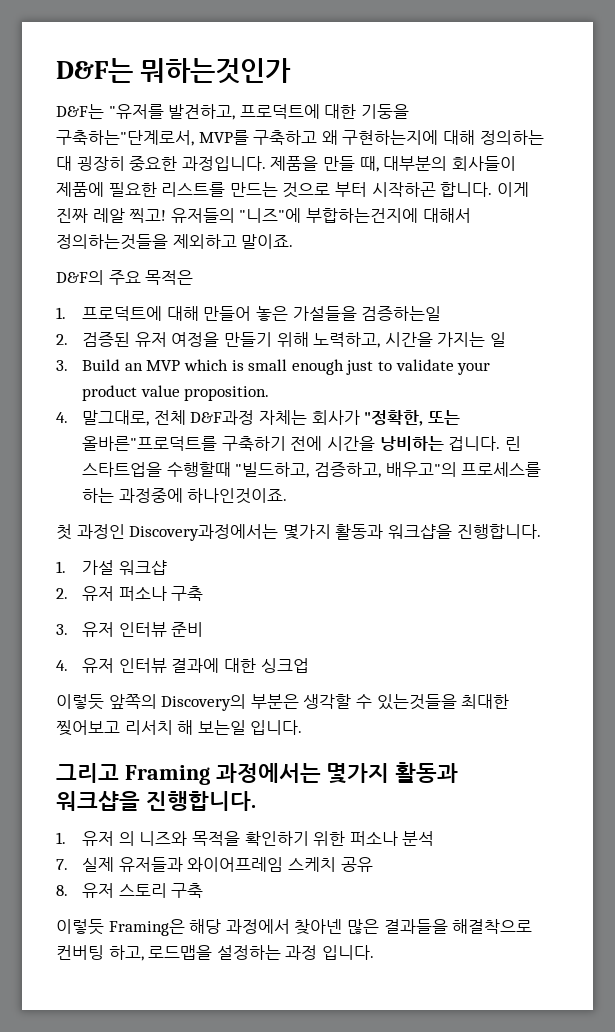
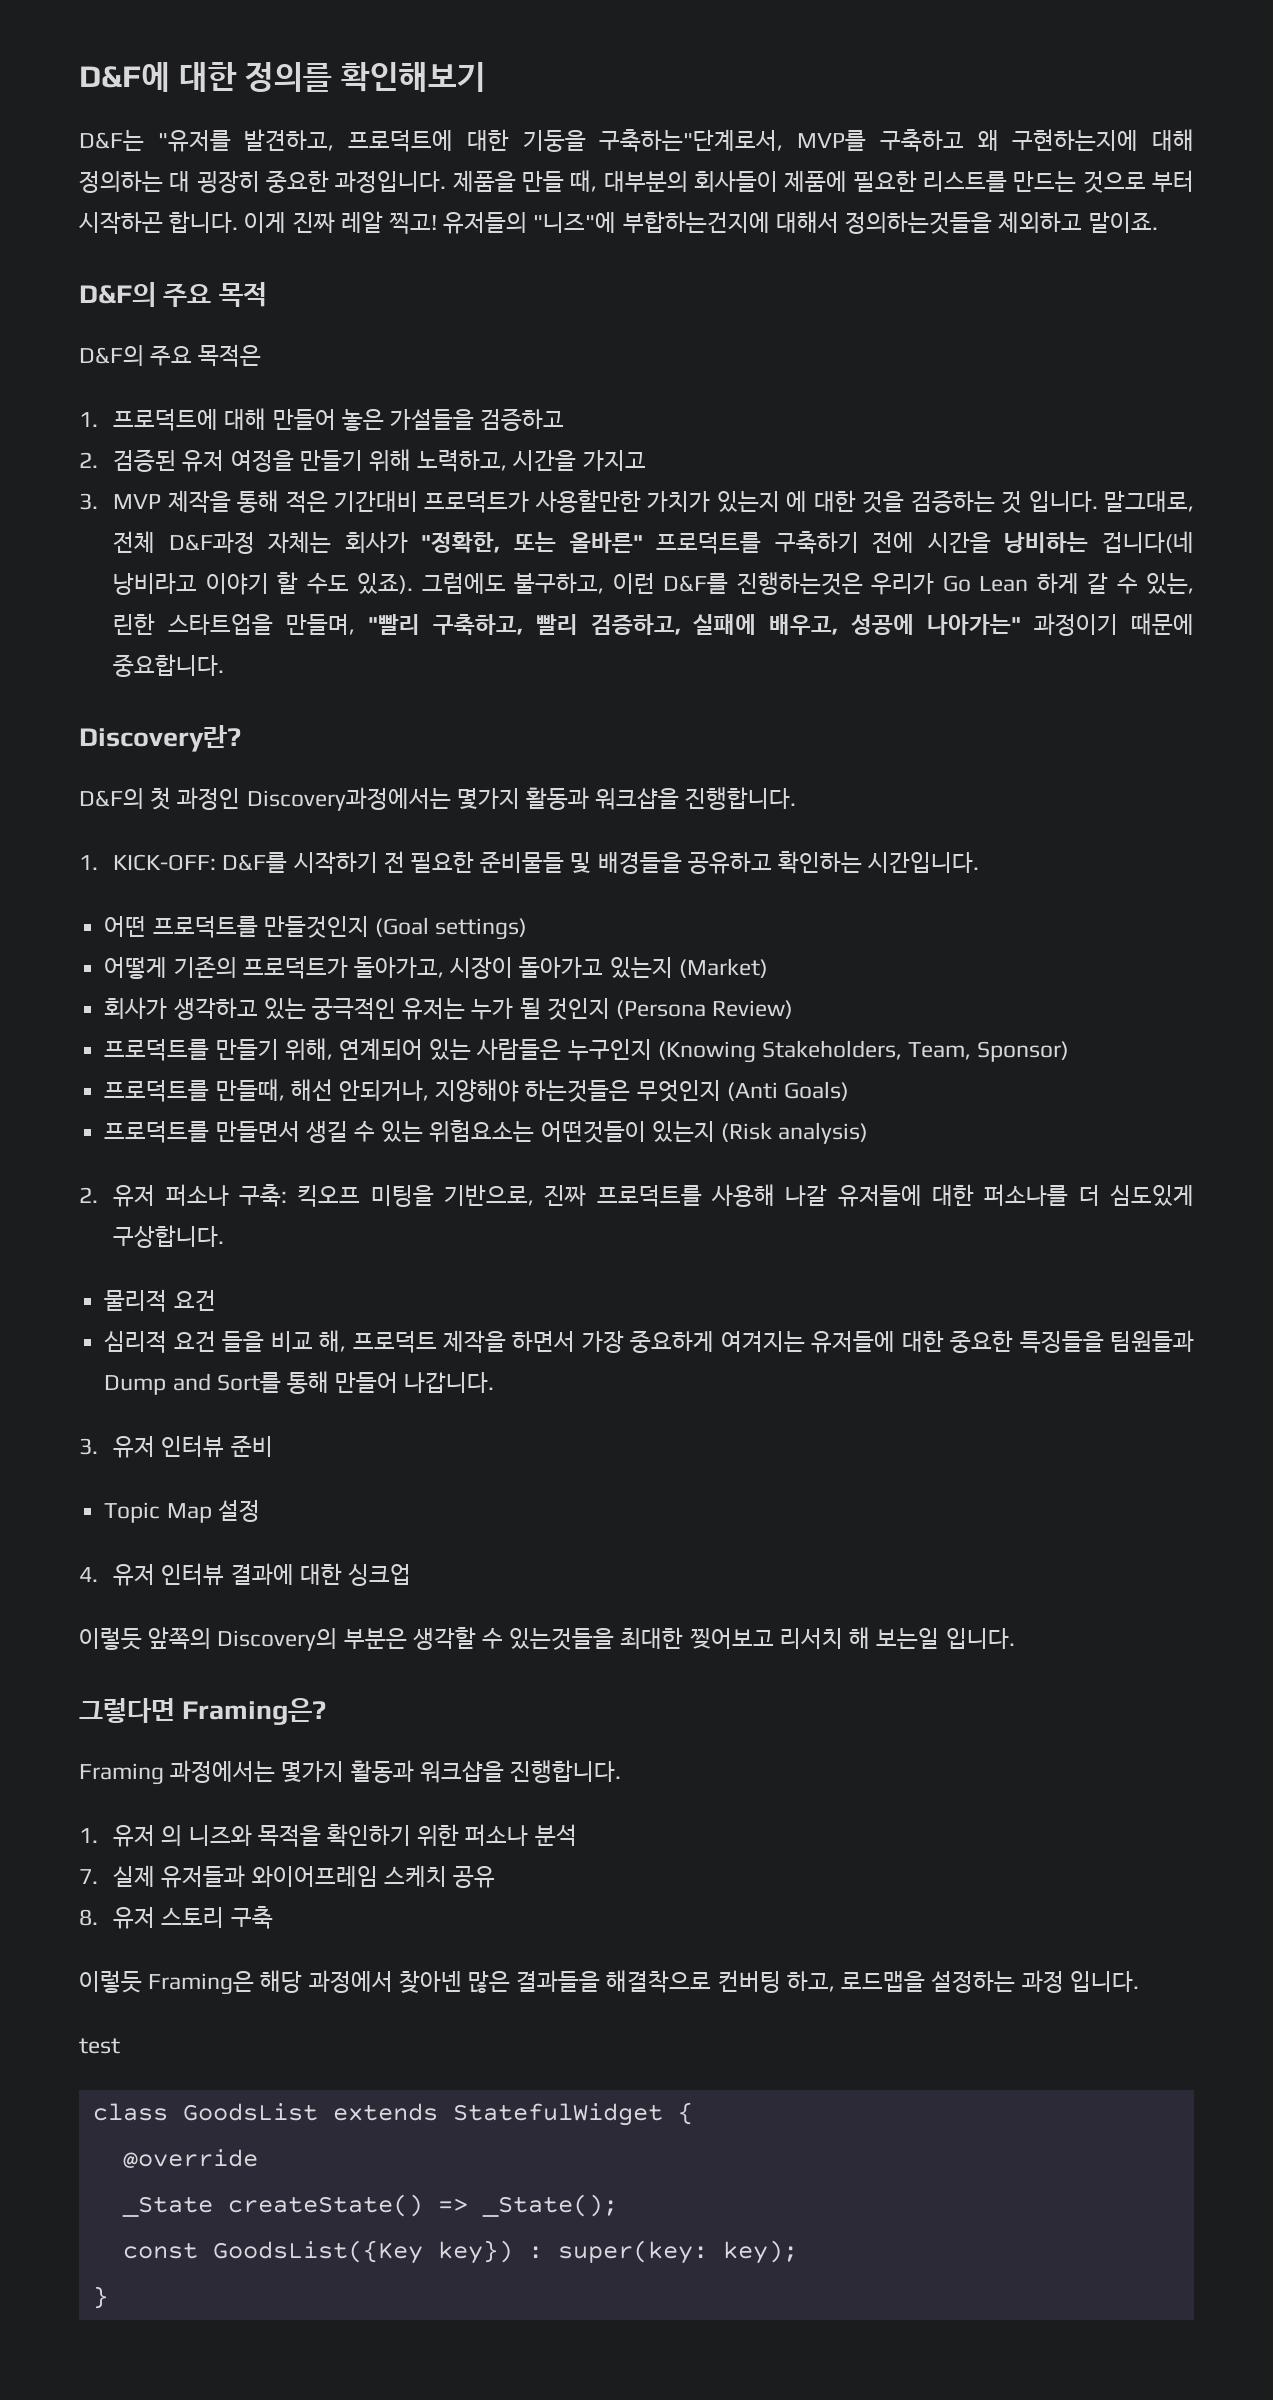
- D&F는 뭐하는것인가
+ D&F에 대한 정의를 확인해보기
+ D&F의 주요 목적
- 1. 프로덕트에 대해 만들어 놓은 가설들을 검증하는일
+ 1. 프로덕트에 대해 만들어 놓은 가설들을 검증하고
- 2. 검증된 유저 여정을 만들기 위해 노력하고, 시간을 가지는 일
- 3. Build an MVP which is small enough just to validate your product value proposition.
- 4. 말그대로, 전체 D&F과정 자체는 회사가 "정확한, 또는 올바른"프로덕트를 구축하기 전에 시간을 낭비하는 겁니다. 린 스타트업을 수행할때 "빌드하고, 검증하고, 배우고"의 프로세스를 하는 과정중에 하나인것이죠.
- 첫 과정인 Discovery과정에서는 몇가지 활동과 워크샵을 진행합니다.
+ 2. 검증된 유저 여정을 만들기 위해 노력하고, 시간을 가지고
+ 3. MVP 제작을 통해 적은 기간대비 프로덕트가 사용할만한 가치가 있는지 에 대한 것을 검증하는 것 입니다. 말그대로, 전체 D&F과정 자체는 회사가 "정확한, 또는 올바른" 프로덕트를 구축하기 전에 시간을 낭비하는 겁니다(네 낭비라고 이야기 할 수도 있죠). 그럼에도 불구하고, 이런 D&F를 진행하는것은 우리가 Go Lean 하게 갈 수 있는, 린한 스타트업을 만들며, "빨리 구축하고, 빨리 검증하고, 실패에 배우고, 성공에 나아가는" 과정이기 때문에 중요합니다.
+ Discovery란?
+ D&F의 첫 과정인 Discovery과정에서는 몇가지 활동과 워크샵을 진행합니다.
- 1. 가설 워크샵
- 2. 유저 퍼소나 구축
+ 1. KICK-OFF: D&F를 시작하기 전 필요한 준비물들 및 배경들을 공유하고 확인하는 시간입니다.
+ 어떤 프로덕트를 만들것인지 (Goal settings)
+ 어떻게 기존의 프로덕트가 돌아가고, 시장이 돌아가고 있는지 (Market)
+ 회사가 생각하고 있는 궁극적인 유저는 누가 될 것인지 (Persona Review)
+ 프로덕트를 만들기 위해, 연계되어 있는 사람들은 누구인지 (Knowing Stakeholders, Team, Sponsor)
+ 프로덕트를 만들때, 해선 안되거나, 지양해야 하는것들은 무엇인지 (Anti Goals)
+ 프로덕트를 만들면서 생길 수 있는 위험요소는 어떤것들이 있는지 (Risk analysis)
+ 2. 유저 퍼소나 구축: 킥오프 미팅을 기반으로, 진짜 프로덕트를 사용해 나갈 유저들에 대한 퍼소나를 더 심도있게 구상합니다.
+ 물리적 요건
+ 심리적 요건 들을 비교 해, 프로덕트 제작을 하면서 가장 중요하게 여겨지는 유저들에 대한 중요한 특징들을 팀원들과 Dump and Sort를 통해 만들어 나갑니다.
+ Topic Map 설정
- 그리고 Framing 과정에서는 몇가지 활동과 워크샵을 진행합니다.
+ 그렇다면 Framing은?
+ Framing 과정에서는 몇가지 활동과 워크샵을 진행합니다.
+ test
+ class GoodsList extends StatefulWidget {
+ @override
+ _State createState() => _State();
+ const GoodsList({Key key}) : super(key: key);
+ }

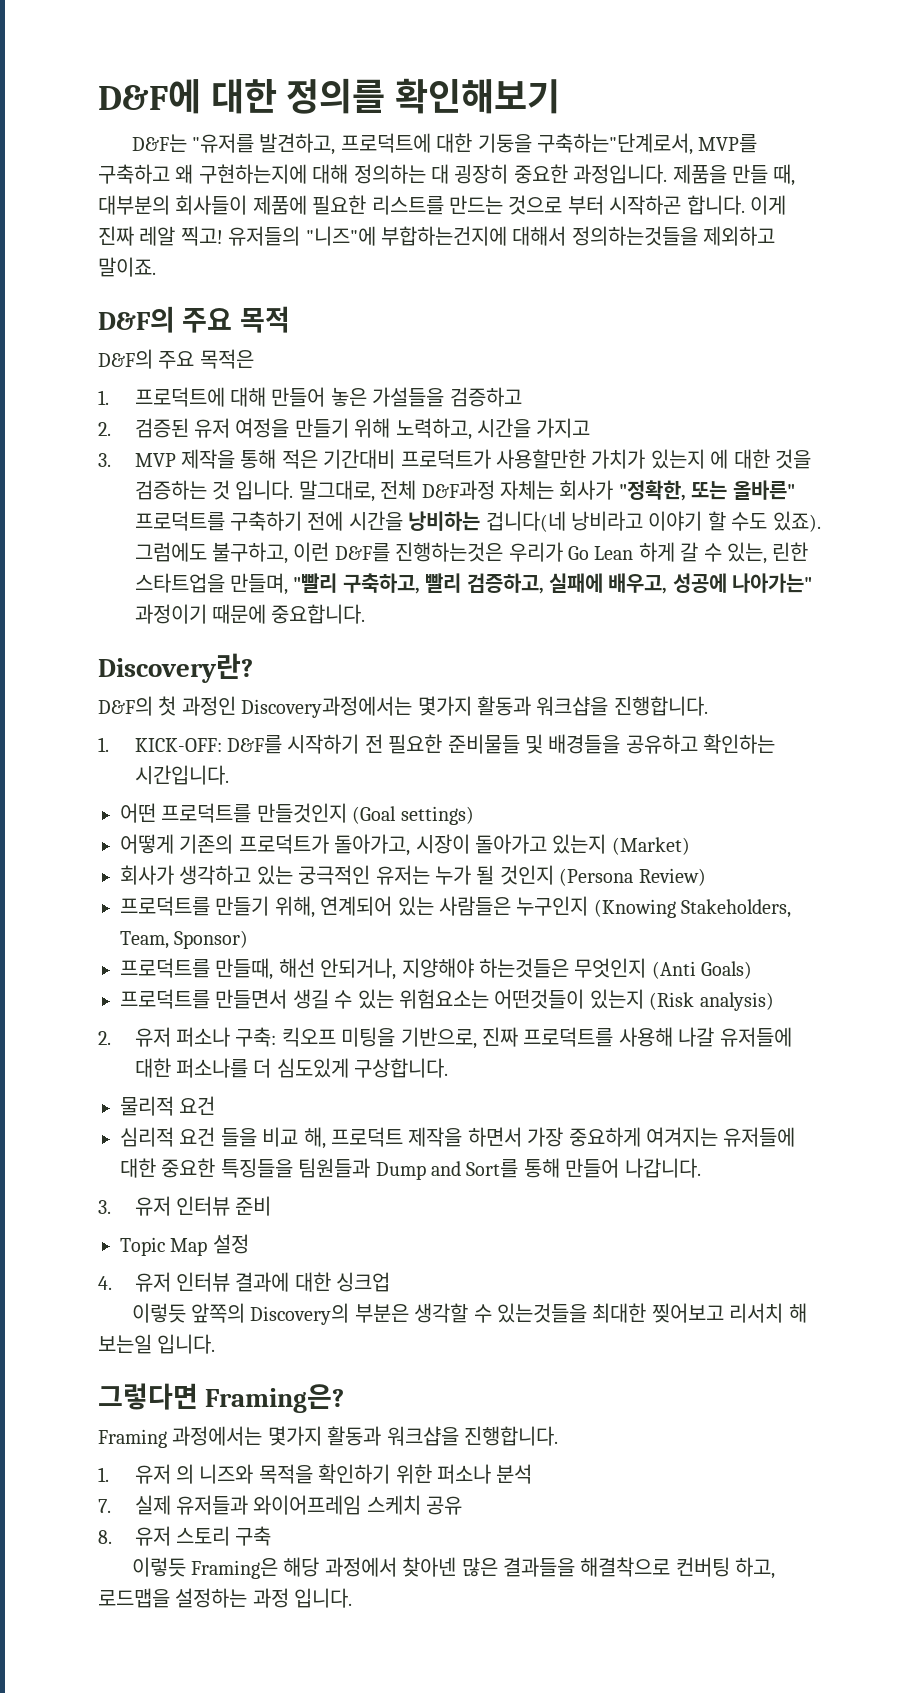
- test
- class GoodsList extends StatefulWidget {
- @override
- _State createState() => _State();
- const GoodsList({Key key}) : super(key: key);
- }

